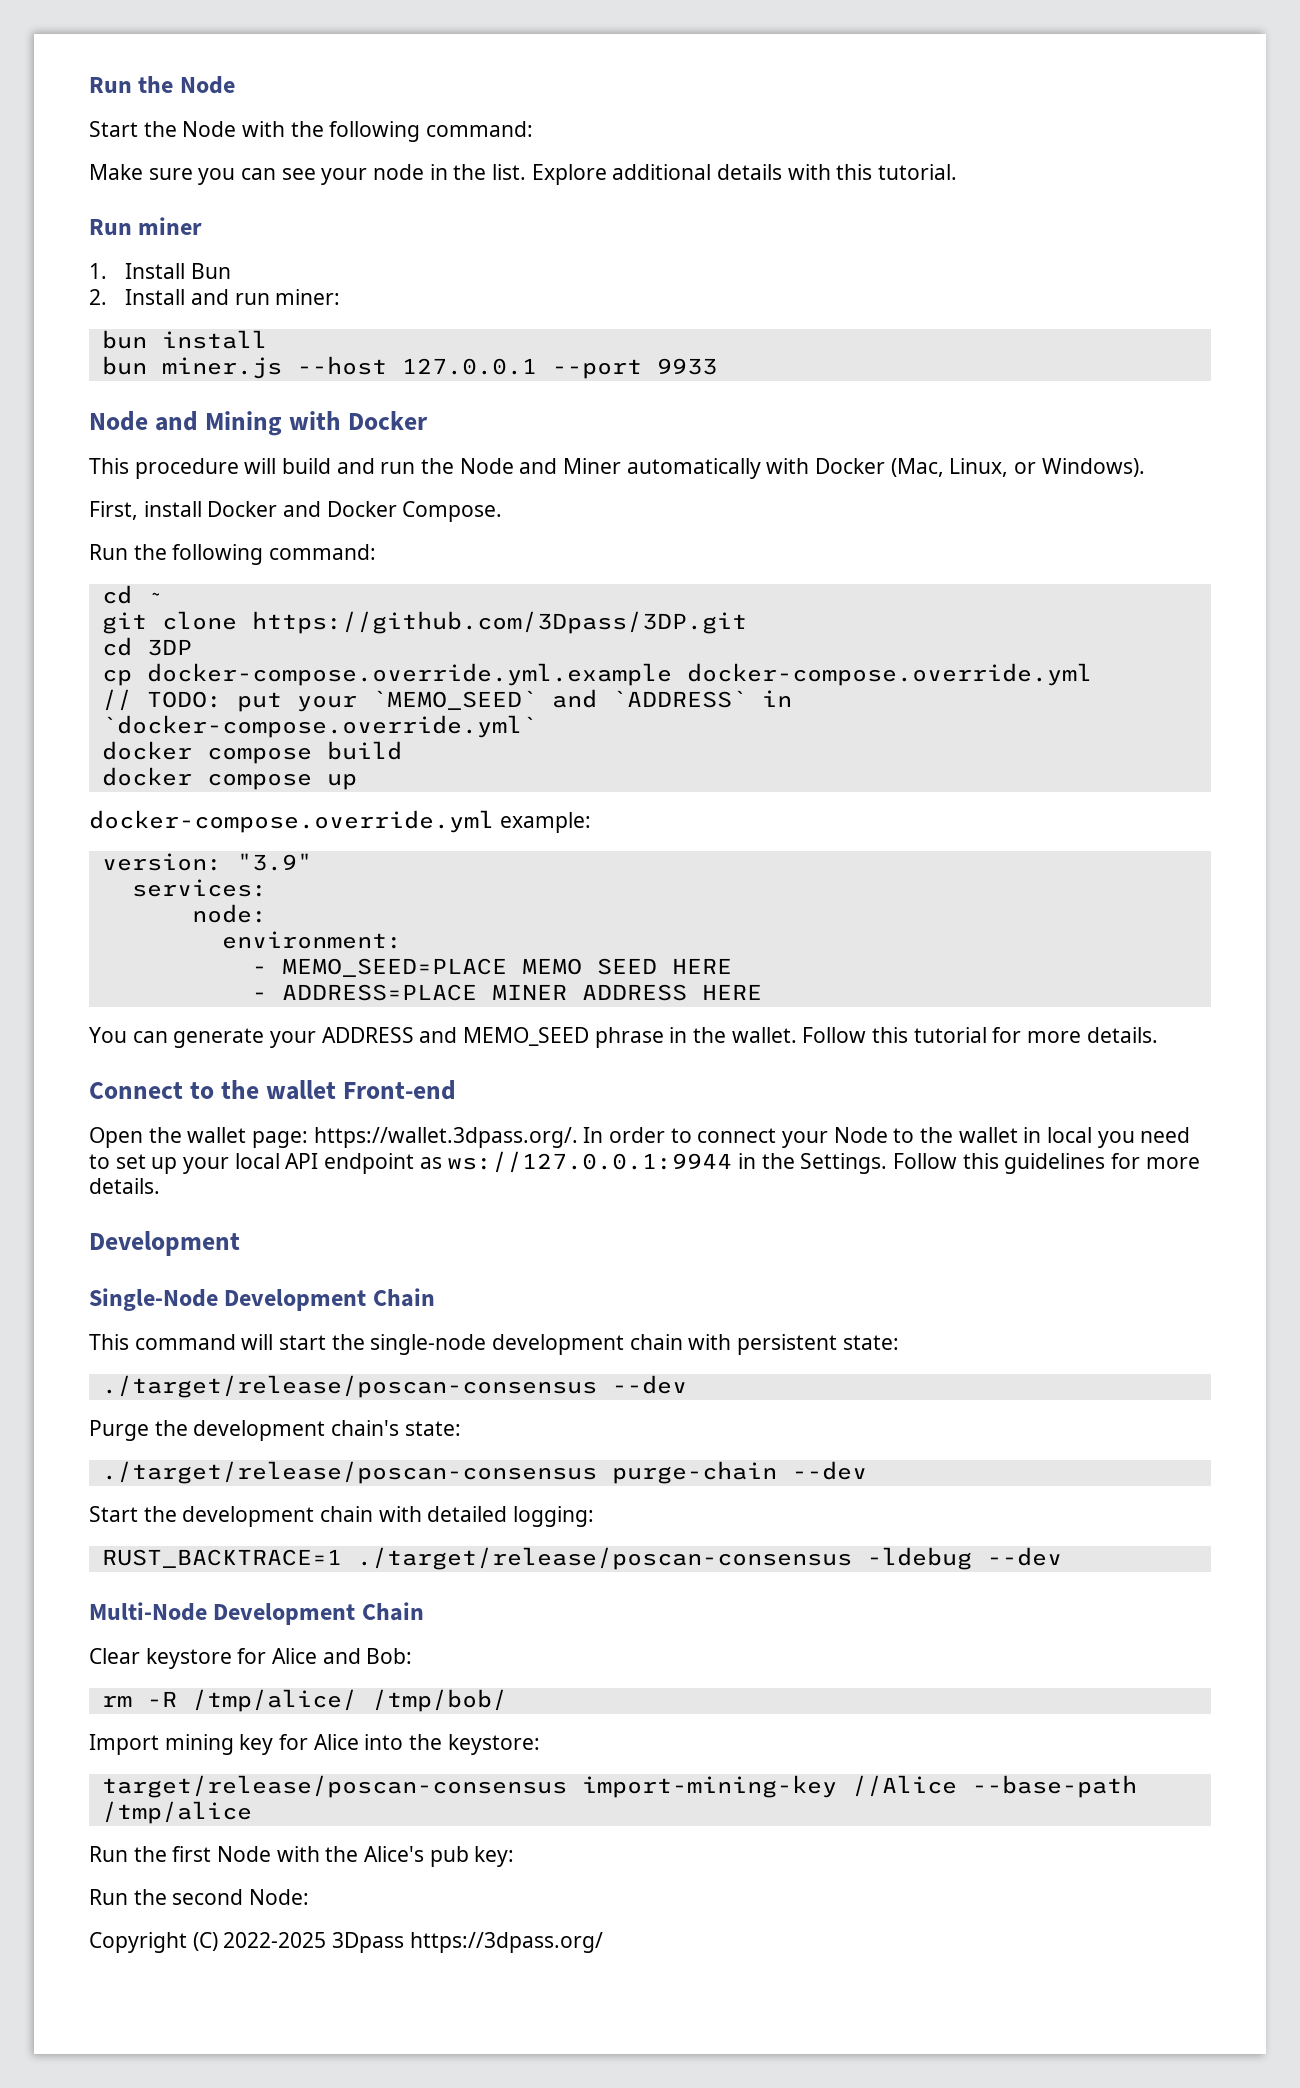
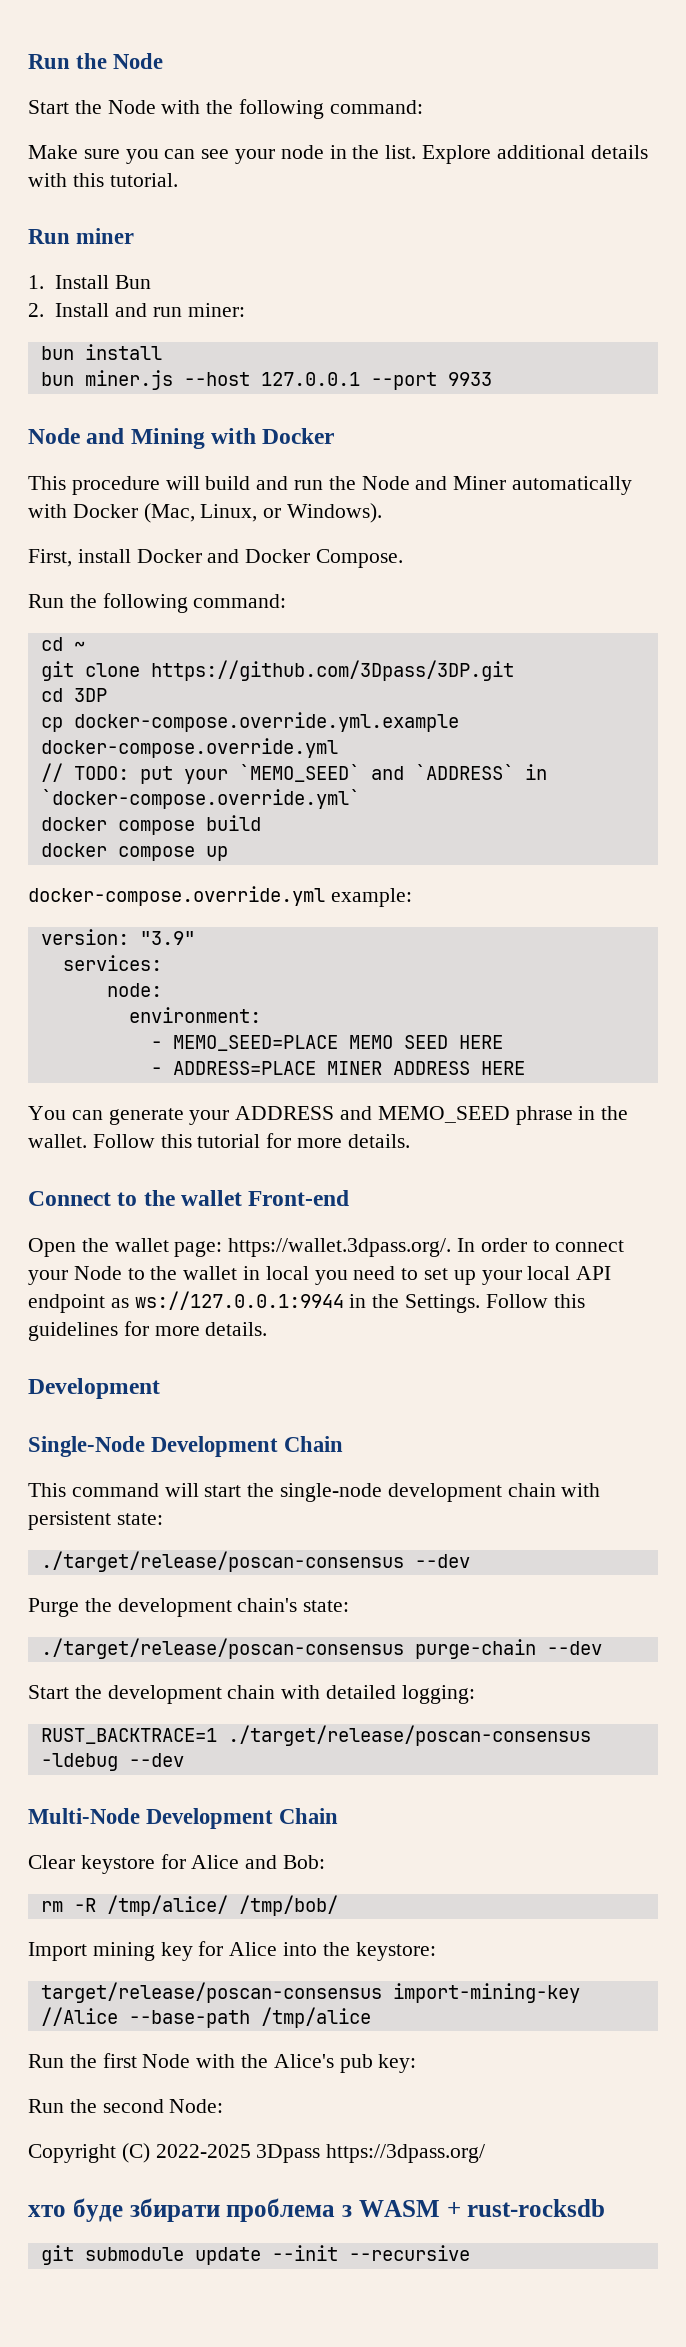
+ хто буде збирати проблема з WASM + rust-rocksdb
+ git submodule update --init --recursive

